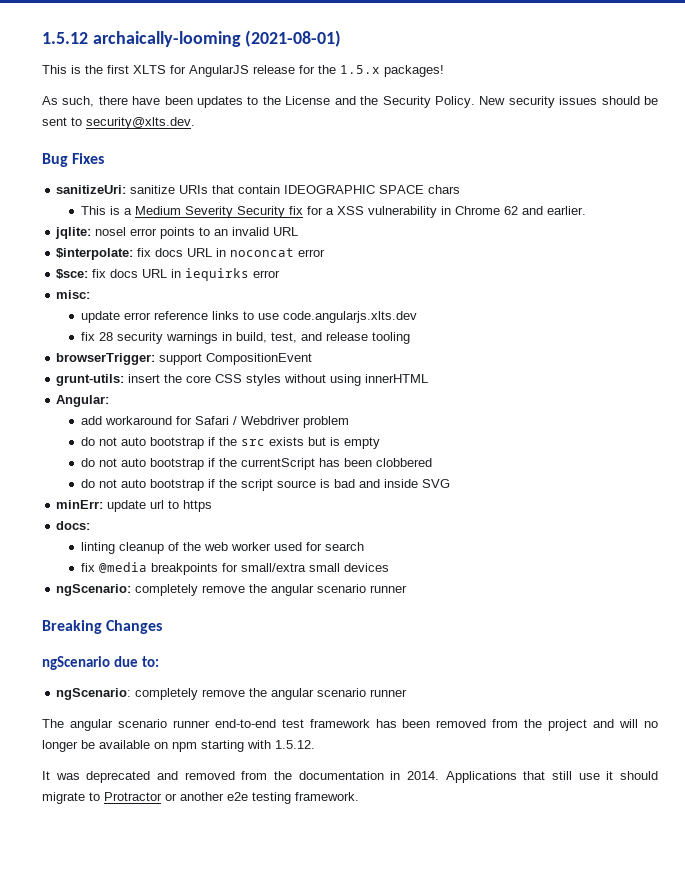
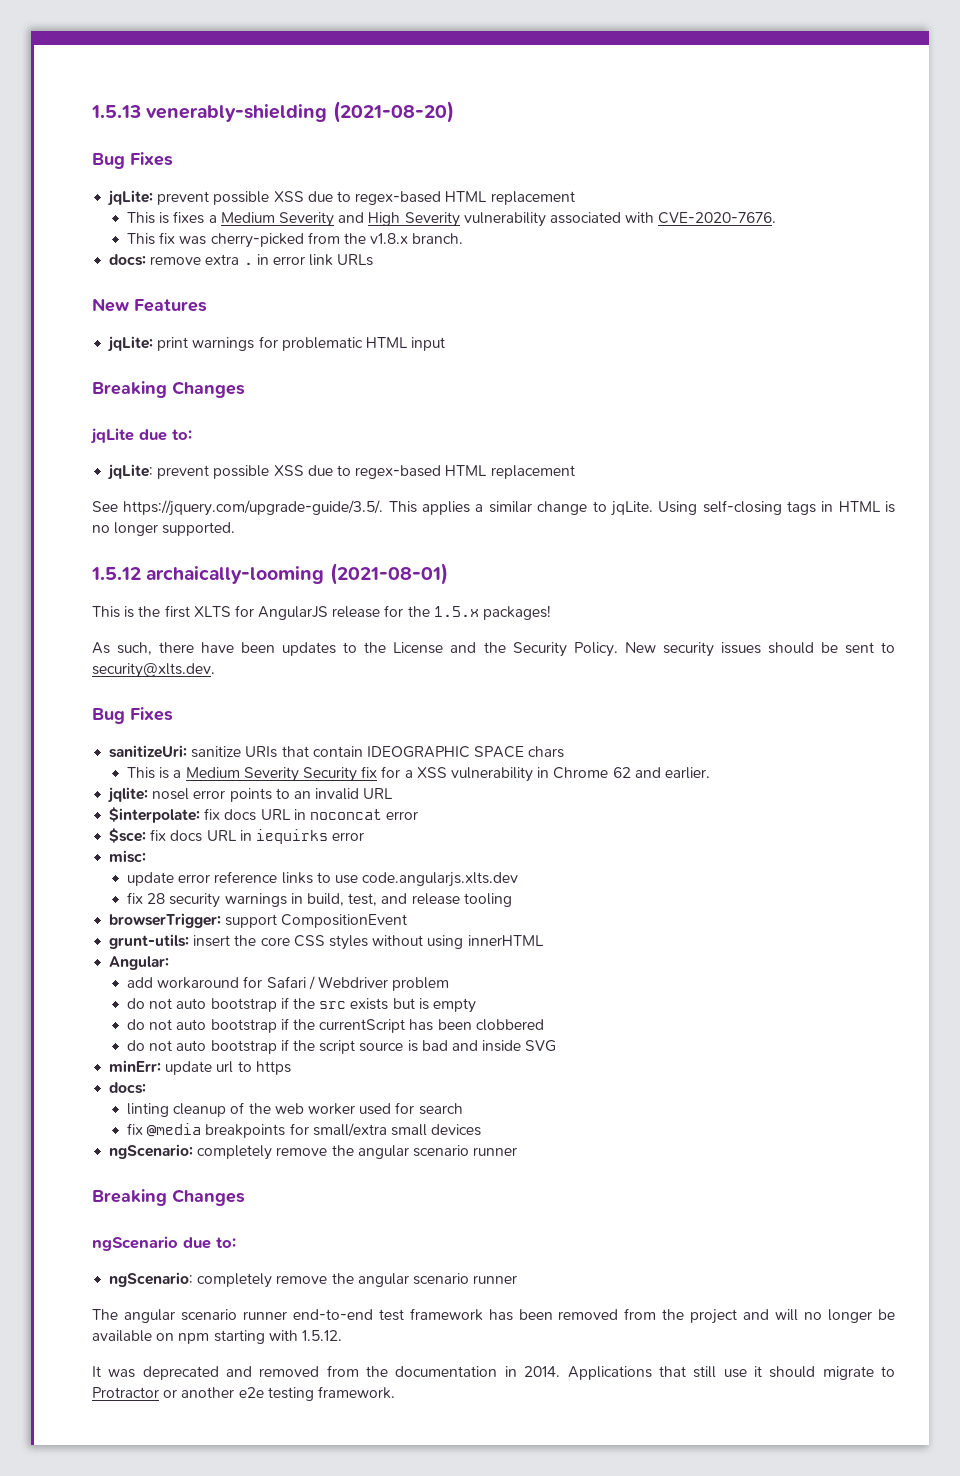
+ 1.5.13 venerably-shielding (2021-08-20)
+ Bug Fixes
+ jqLite: prevent possible XSS due to regex-based HTML replacement
+ This is fixes a Medium Severity and High Severity vulnerability associated with CVE-2020-7676.
+ This fix was cherry-picked from the v1.8.x branch.
+ docs: remove extra . in error link URLs
+ New Features
+ jqLite: print warnings for problematic HTML input
+ Breaking Changes
+ jqLite due to:
+ jqLite: prevent possible XSS due to regex-based HTML replacement
+ See https://jquery.com/upgrade-guide/3.5/. This applies a similar change to jqLite. Using self-closing tags in HTML is no longer supported.

